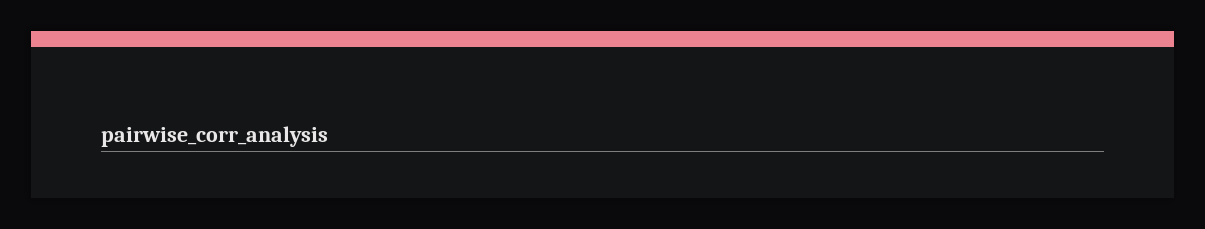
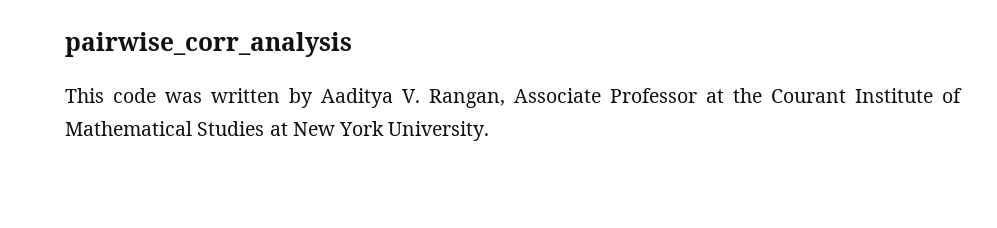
+ This code was written by Aaditya V. Rangan, Associate Professor at the Courant Institute of Mathematical Studies at New York University.

